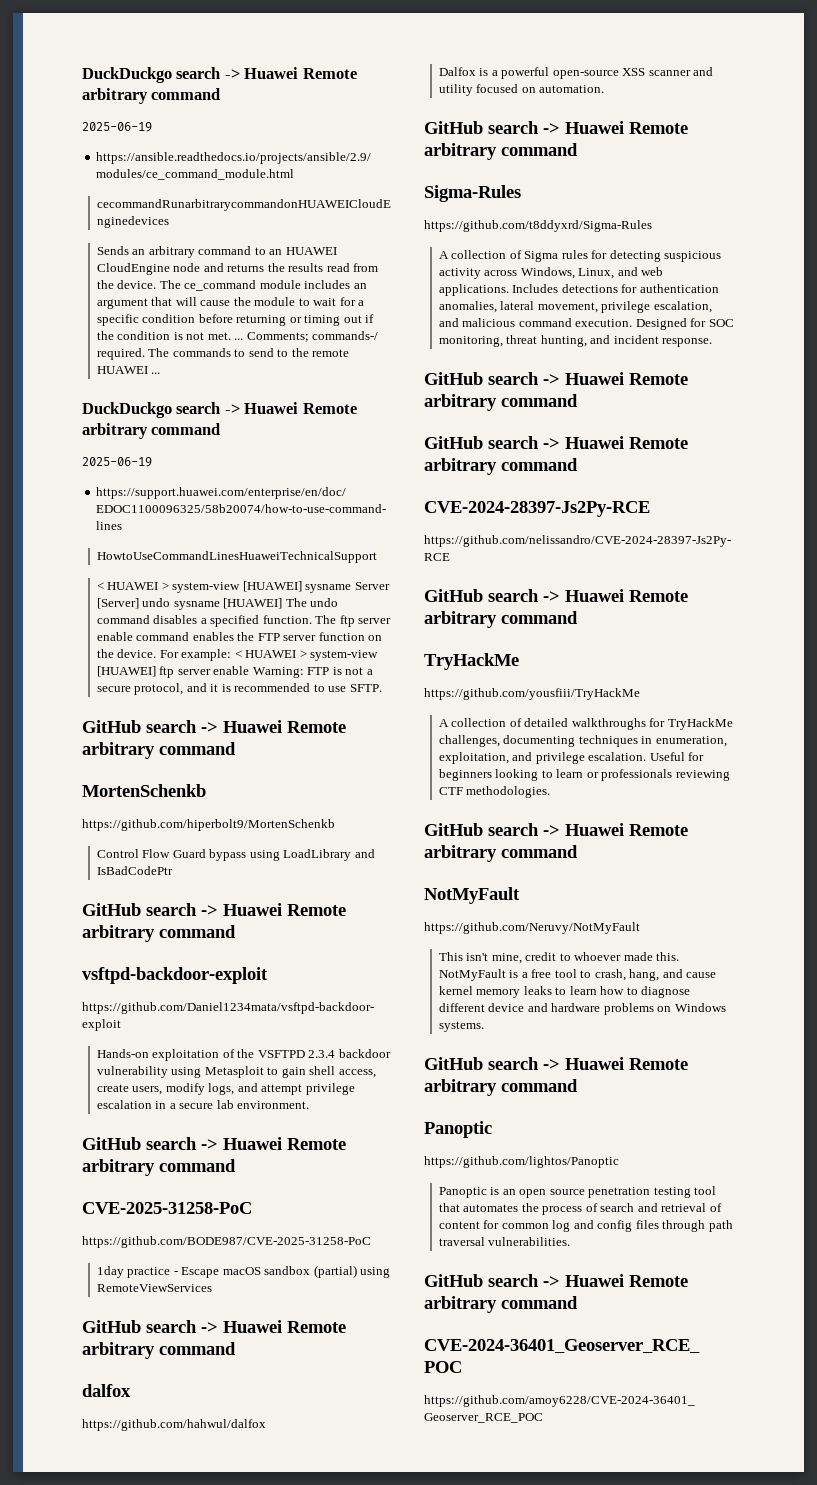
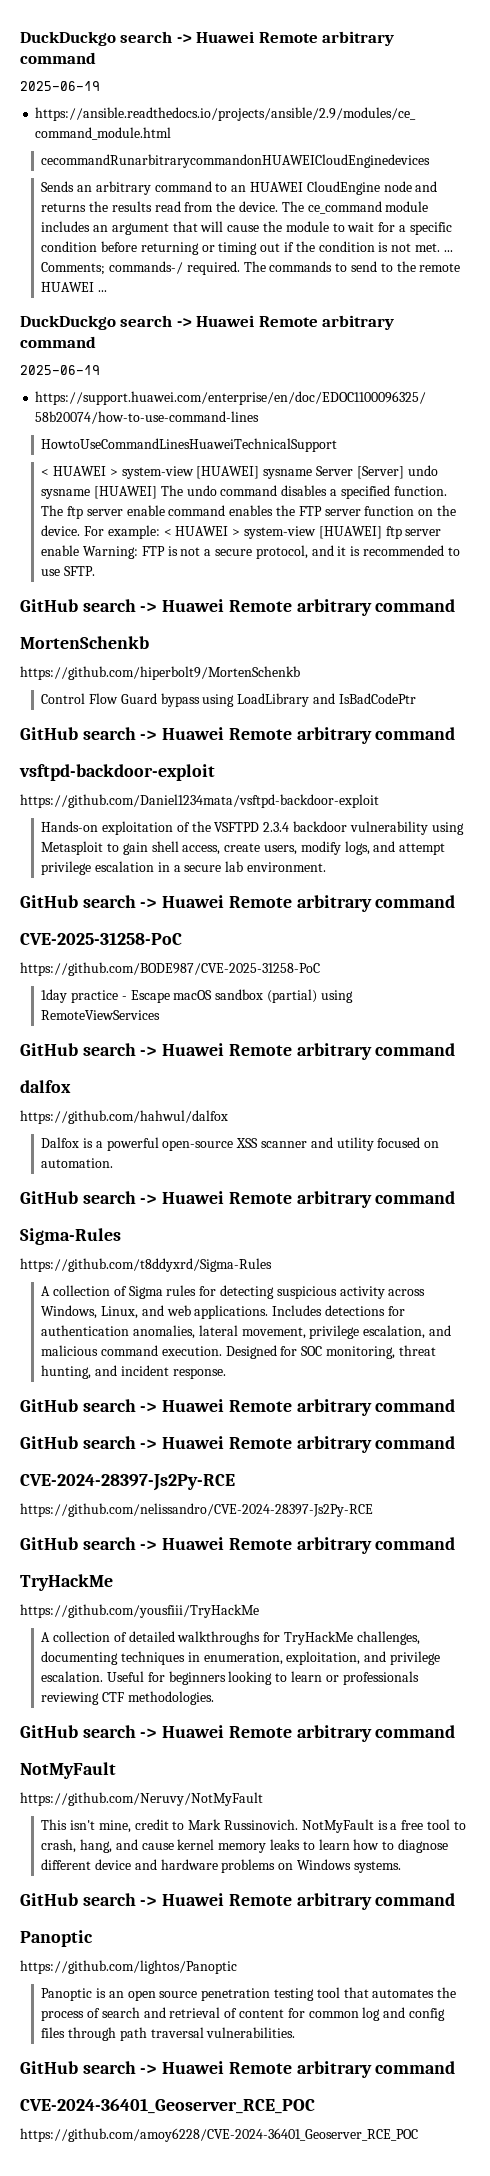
- This isn't mine, credit to whoever made this.
+ This isn't mine, credit to Mark Russinovich.

